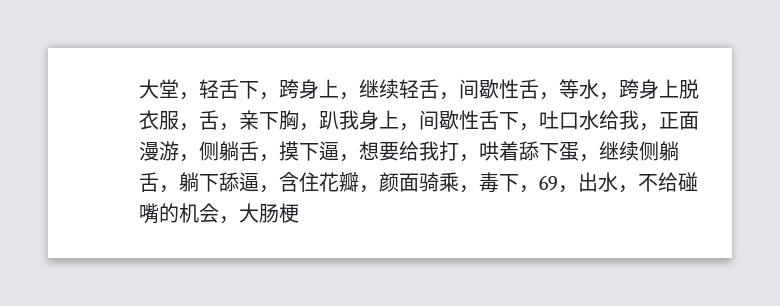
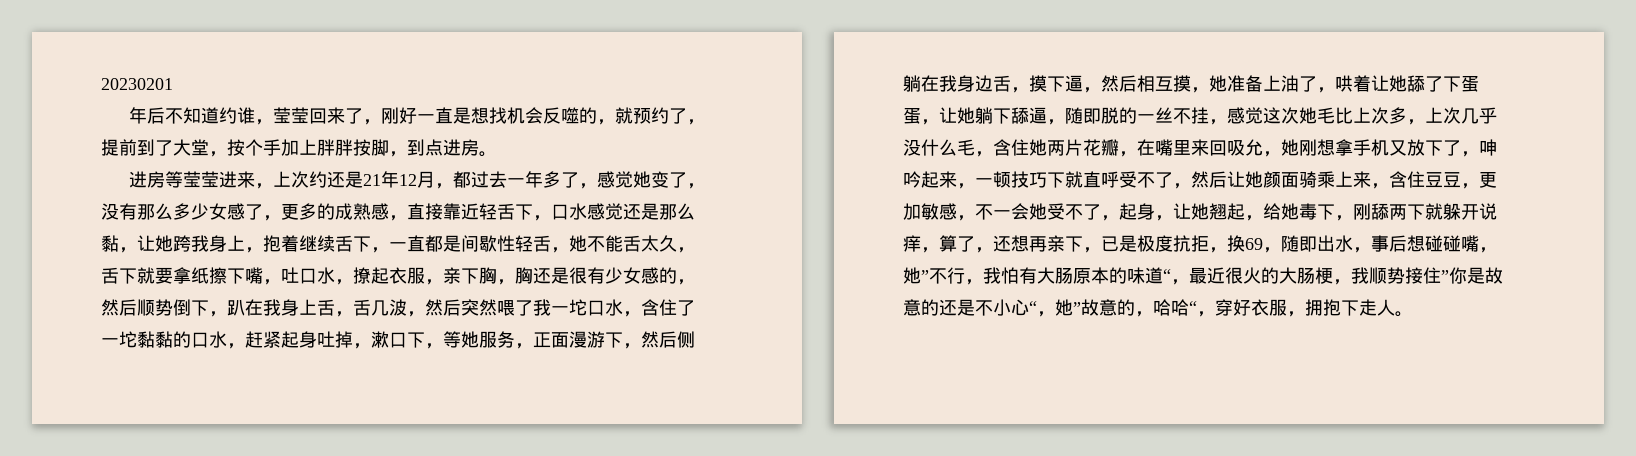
- 大堂，轻舌下，跨身上，继续轻舌，间歇性舌，等水，跨身上脱衣服，舌，亲下胸，趴我身上，间歇性舌下，吐口水给我，正面漫游，侧躺舌，摸下逼，想要给我打，哄着舔下蛋，继续侧躺舌，躺下舔逼，含住花瓣，颜面骑乘，毒下，69，出水，不给碰嘴的机会，大肠梗
+ 20230201
+ 年后不知道约谁，莹莹回来了，刚好一直是想找机会反噬的，就预约了，提前到了大堂，按个手加上胖胖按脚，到点进房。
+ 进房等莹莹进来，上次约还是21年12月，都过去一年多了，感觉她变了，没有那么多少女感了，更多的成熟感，直接靠近轻舌下，口水感觉还是那么黏，让她跨我身上，抱着继续舌下，一直都是间歇性轻舌，她不能舌太久，舌下就要拿纸擦下嘴，吐口水，撩起衣服，亲下胸，胸还是很有少女感的，然后顺势倒下，趴在我身上舌，舌几波，然后突然喂了我一坨口水，含住了一坨黏黏的口水，赶紧起身吐掉，漱口下，等她服务，正面漫游下，然后侧躺在我身边舌，摸下逼，然后相互摸，她准备上油了，哄着让她舔了下蛋蛋，让她躺下舔逼，随即脱的一丝不挂，感觉这次她毛比上次多，上次几乎没什么毛，含住她两片花瓣，在嘴里来回吸允，她刚想拿手机又放下了，呻吟起来，一顿技巧下就直呼受不了，然后让她颜面骑乘上来，含住豆豆，更加敏感，不一会她受不了，起身，让她翘起，给她毒下，刚舔两下就躲开说痒，算了，还想再亲下，已是极度抗拒，换69，随即出水，事后想碰碰嘴，她”不行，我怕有大肠原本的味道“，最近很火的大肠梗，我顺势接住”你是故意的还是不小心“，她”故意的，哈哈“，穿好衣服，拥抱下走人。

